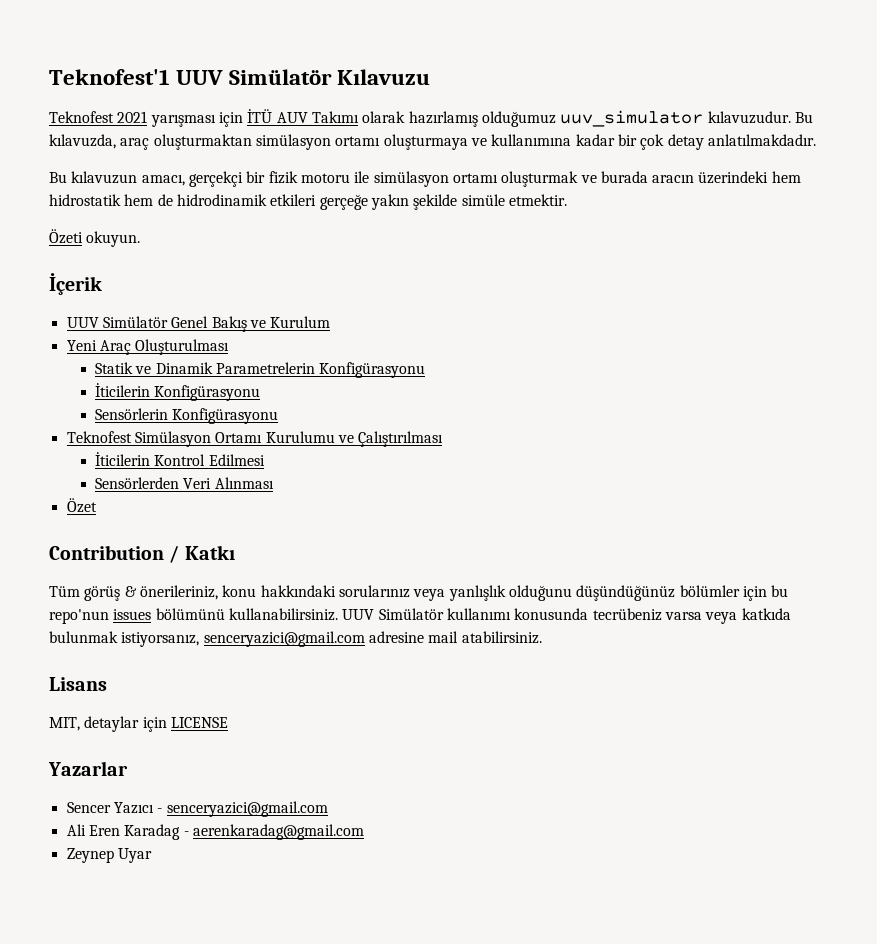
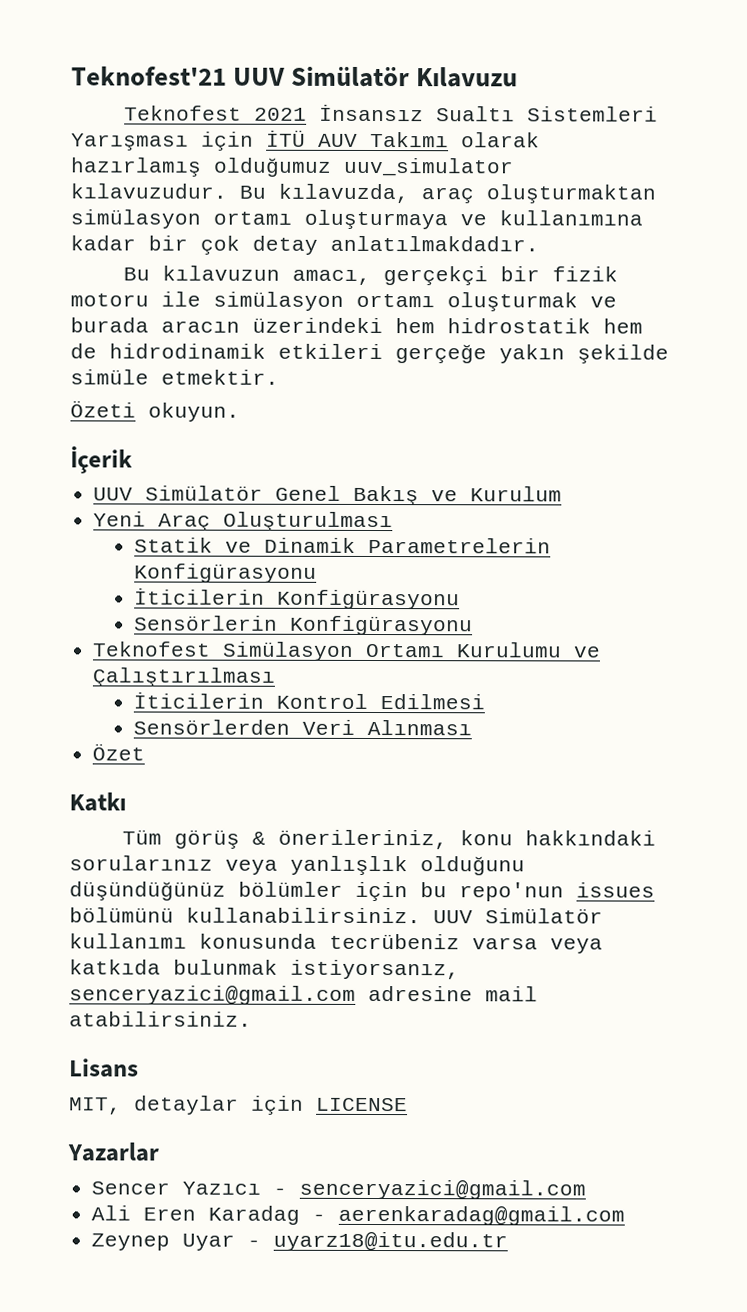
- Teknofest'1 UUV Simülatör Kılavuzu
+ Teknofest'21 UUV Simülatör Kılavuzu
- Teknofest 2021 yarışması için İTÜ AUV Takımı olarak hazırlamış olduğumuz uuv_simulator kılavuzudur.
+ Teknofest 2021 İnsansız Sualtı Sistemleri Yarışması için İTÜ AUV Takımı olarak hazırlamış olduğumuz uuv_simulator kılavuzudur.
- Contribution / Katkı
+ Katkı
- Zeynep Uyar
+ Zeynep Uyar - uyarz18@itu.edu.tr

